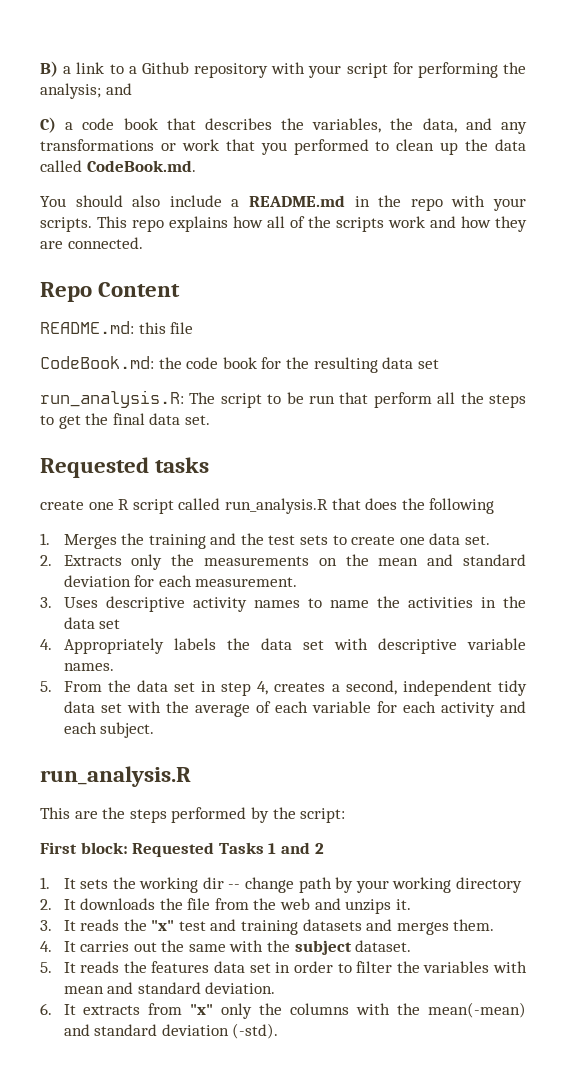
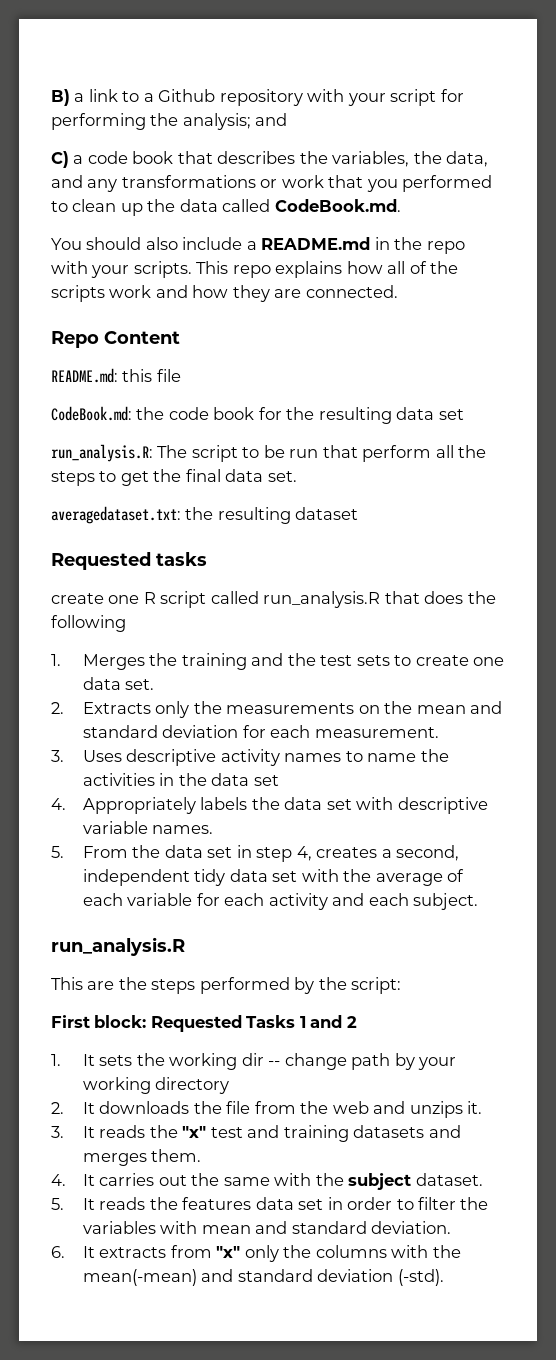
+ averagedataset.txt: the resulting dataset

